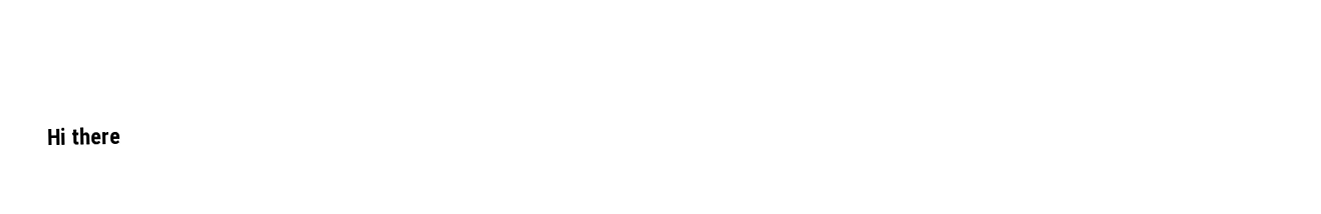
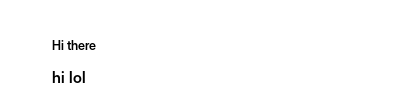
+ hi lol

